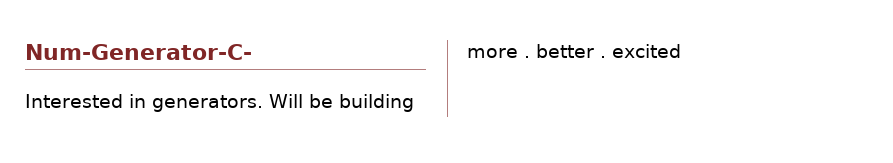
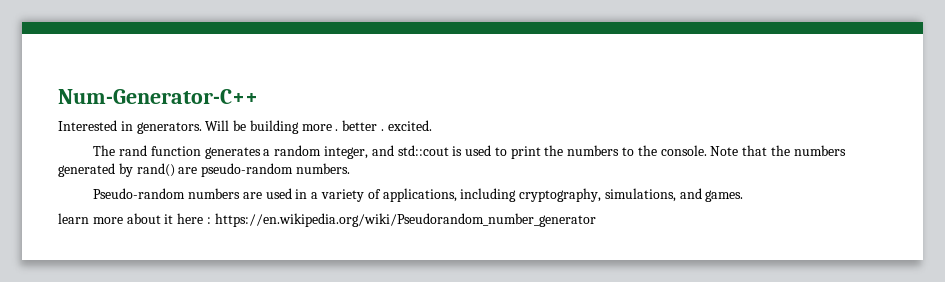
- Num-Generator-C-
+ Num-Generator-C++
- Will be building more . better . excited
+ Will be building more . better . excited.
+ The rand function generates a random integer, and std::cout is used to print the numbers to the console. Note that the numbers generated by rand() are pseudo-random numbers.
+ Pseudo-random numbers are used in a variety of applications, including cryptography, simulations, and games.
+ learn more about it here : https://en.wikipedia.org/wiki/Pseudorandom_number_generator

